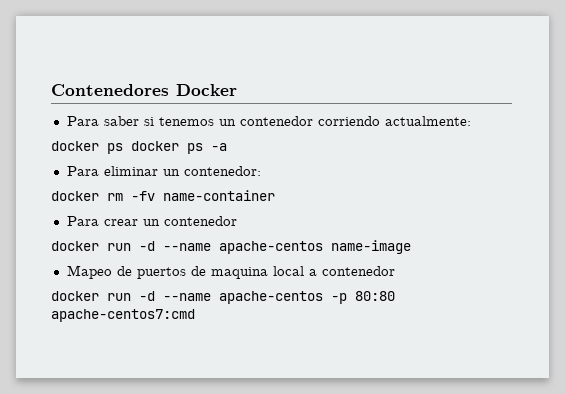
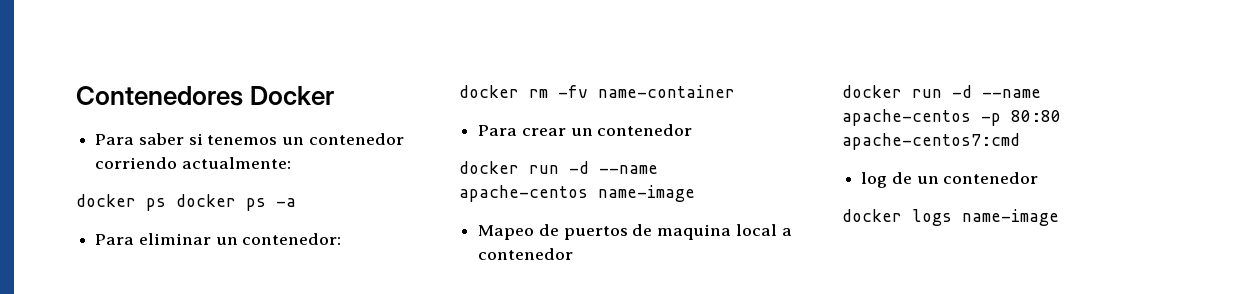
+ log de un contenedor
+ docker logs name-image

